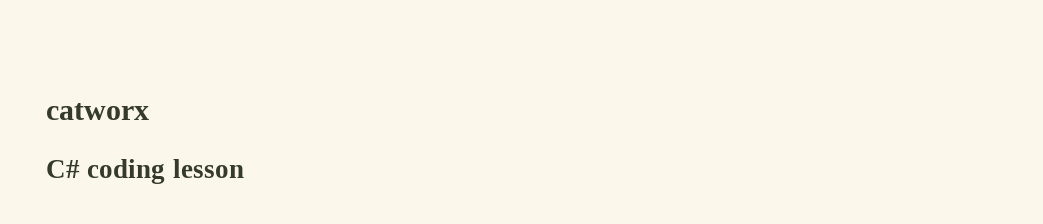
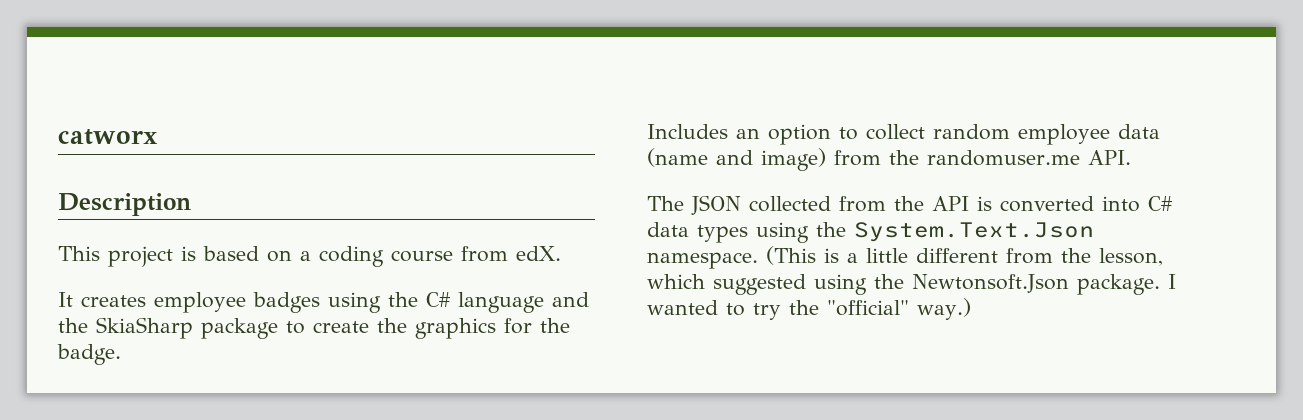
- C# coding lesson
+ Description
+ This project is based on a coding course from edX.
+ It creates employee badges using the C# language and the SkiaSharp package to create the graphics for the badge.
+ Includes an option to collect random employee data (name and image) from the randomuser.me API.
+ The JSON collected from the API is converted into C# data types using the System.Text.Json namespace. (This is a little different from the lesson, which suggested using the Newtonsoft.Json package. I wanted to try the "official" way.)

